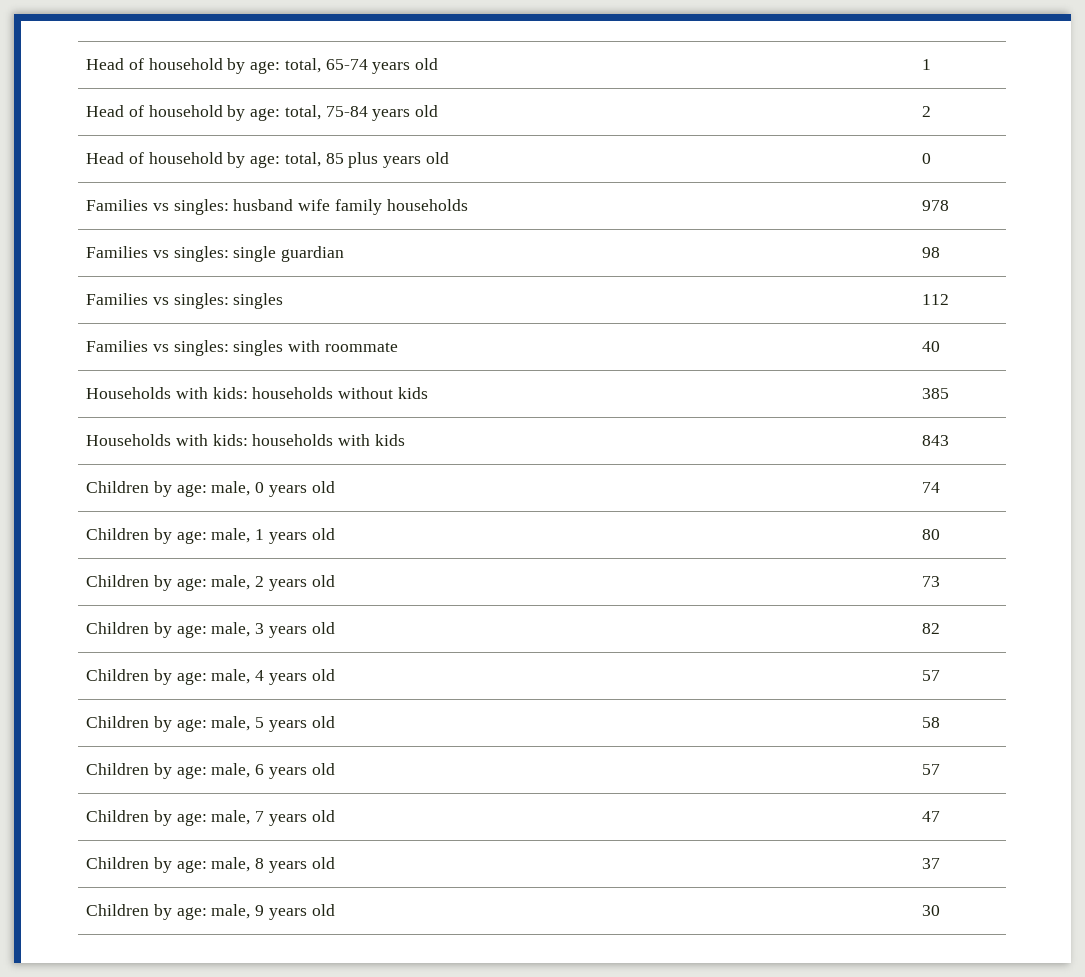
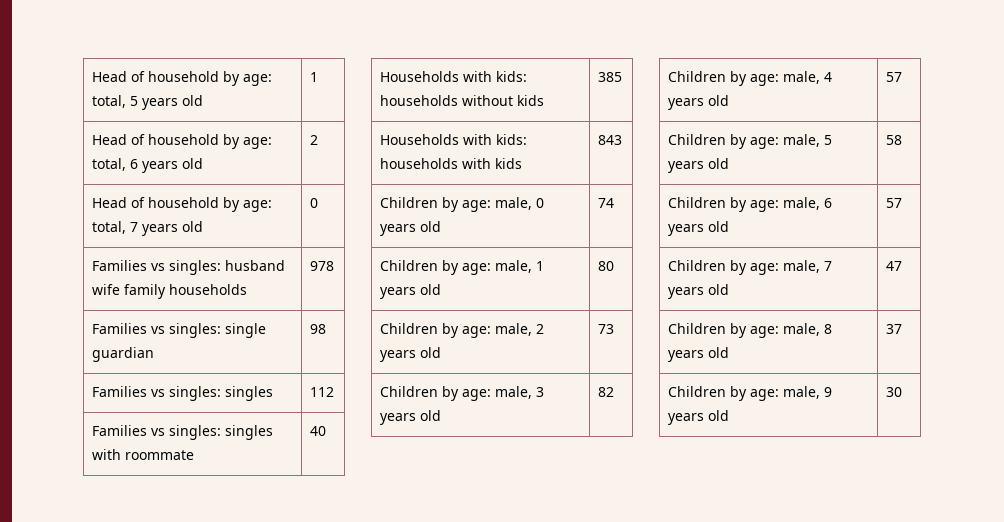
- Head of household by age: total, 65-74 years old | 1
+ Head of household by age: total, 5 years old | 1
- Head of household by age: total, 75-84 years old | 2
+ Head of household by age: total, 6 years old | 2
- Head of household by age: total, 85 plus years old | 0
+ Head of household by age: total, 7 years old | 0

